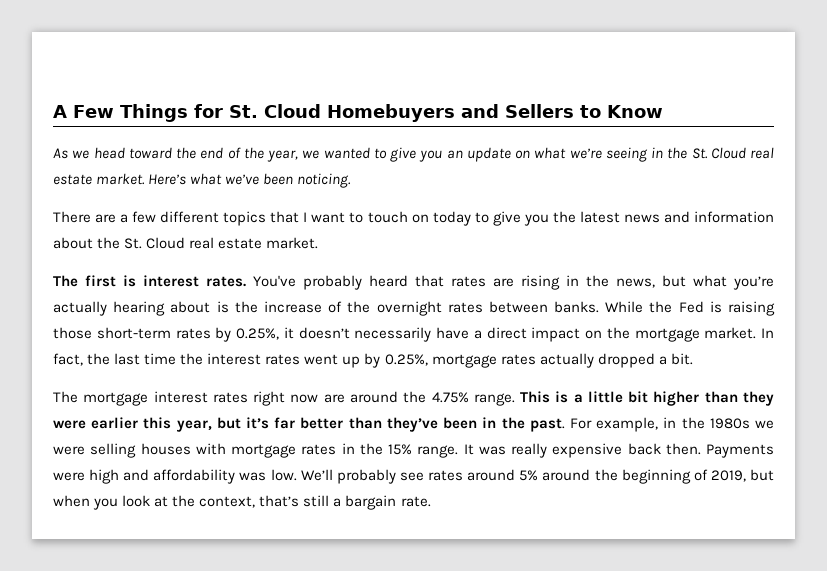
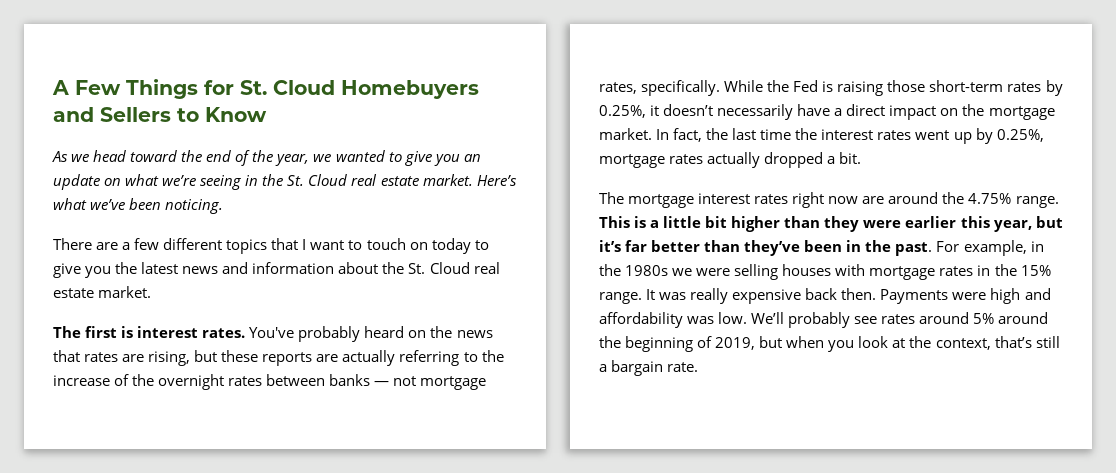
- You've probably heard that rates are rising in the news, but what you’re actually hearing about is the increase of the overnight rates between banks.
+ You've probably heard on the news that rates are rising, but these reports are actually referring to the increase of the overnight rates between banks — not mortgage rates, specifically.

